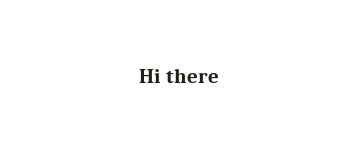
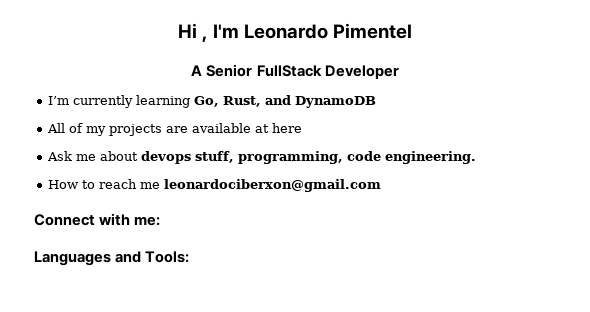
- Hi there
+ Hi , I'm Leonardo Pimentel
+ A Senior FullStack Developer
+ I’m currently learning Go, Rust, and DynamoDB
+ All of my projects are available at here
+ Ask me about devops stuff, programming, code engineering.
+ How to reach me leonardociberxon@gmail.com
+ Connect with me:
+ Languages and Tools:

